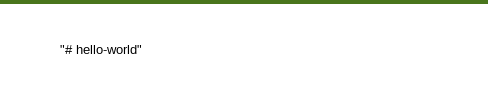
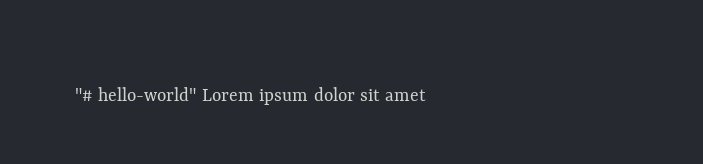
- "# hello-world"
+ "# hello-world" Lorem ipsum dolor sit amet

